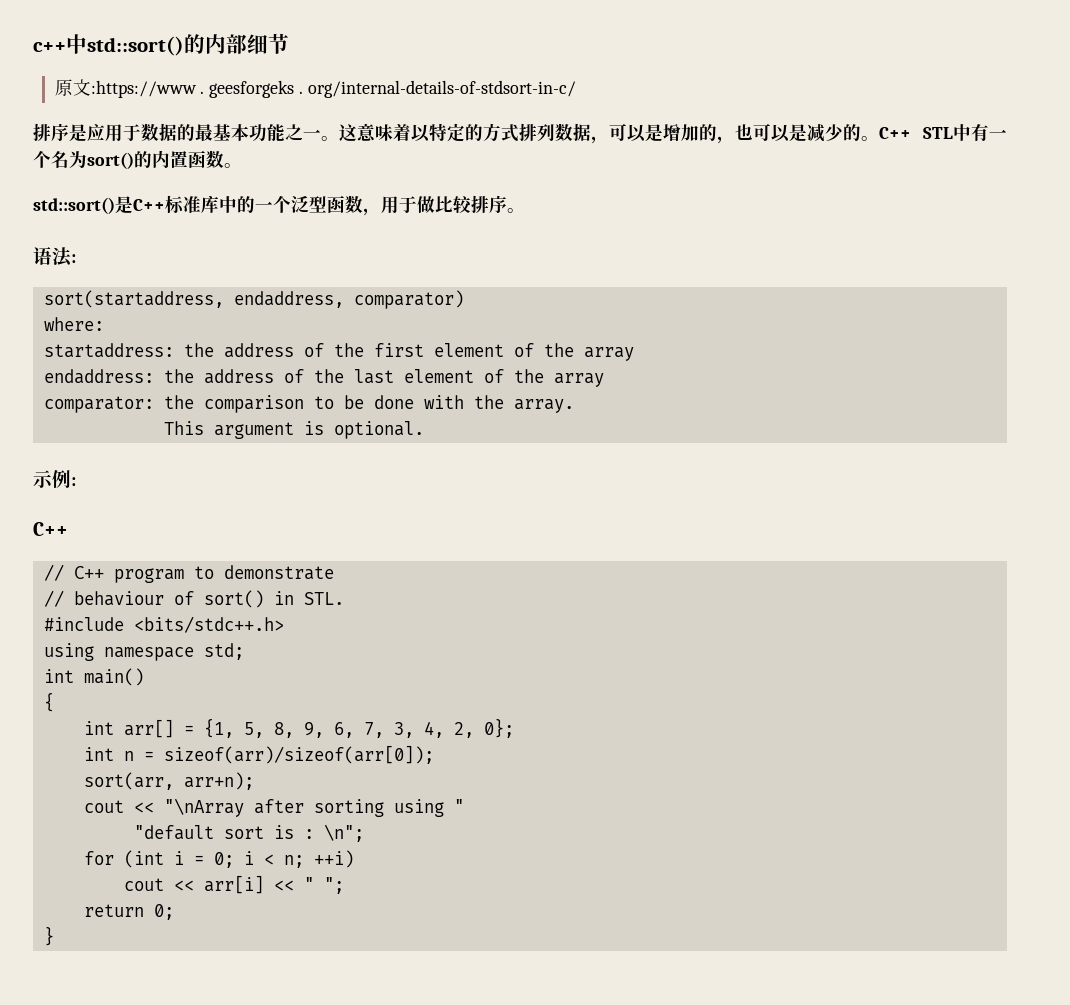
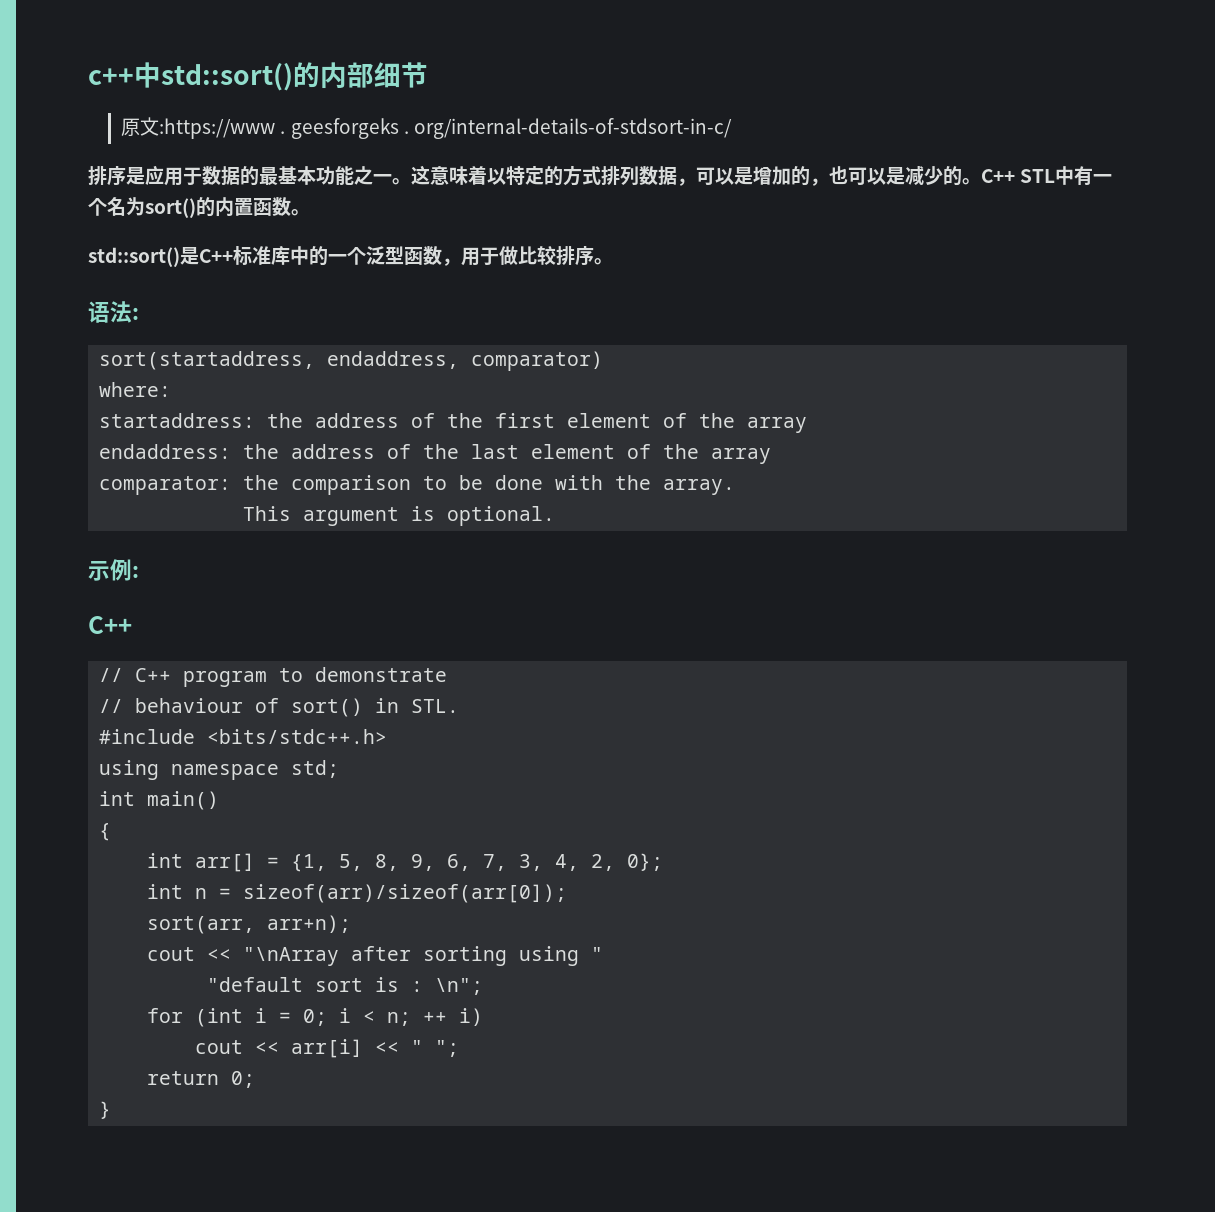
- for (int i = 0; i < n; ++i)
+ for (int i = 0; i < n; ++ i)

